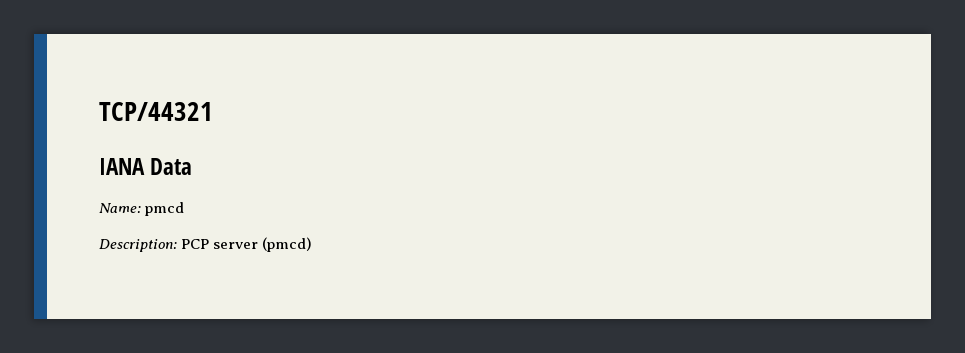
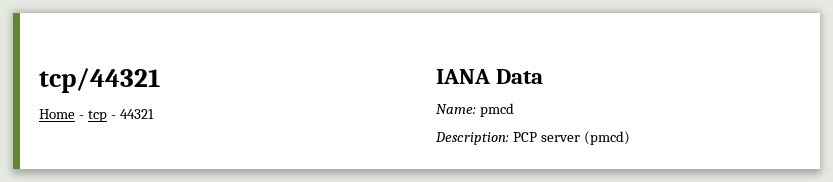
- TCP/44321
+ tcp/44321
+ Home - tcp - 44321

